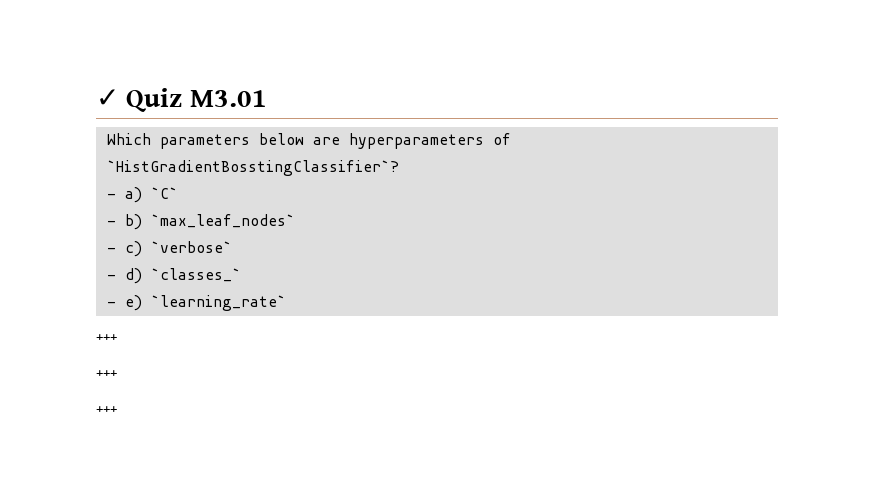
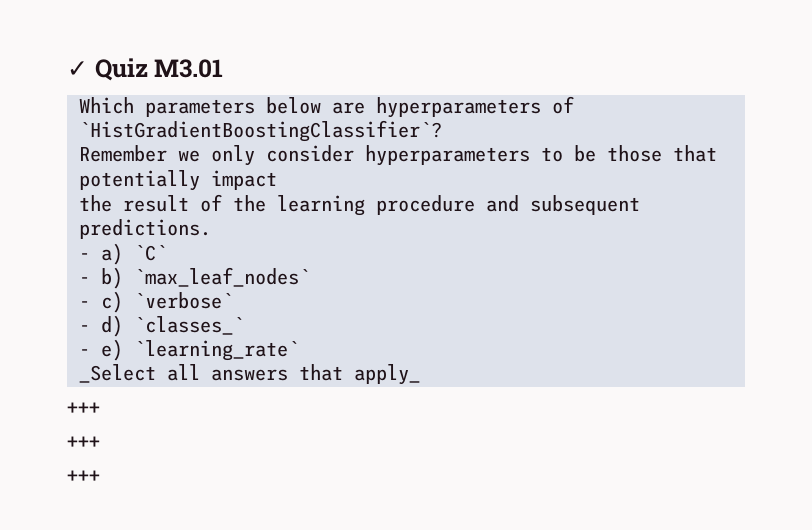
- Which parameters below are hyperparameters of `HistGradientBosstingClassifier`?
+ Which parameters below are hyperparameters of `HistGradientBoostingClassifier`?
+ Remember we only consider hyperparameters to be those that potentially impact
+ the result of the learning procedure and subsequent predictions.
+ _Select all answers that apply_

